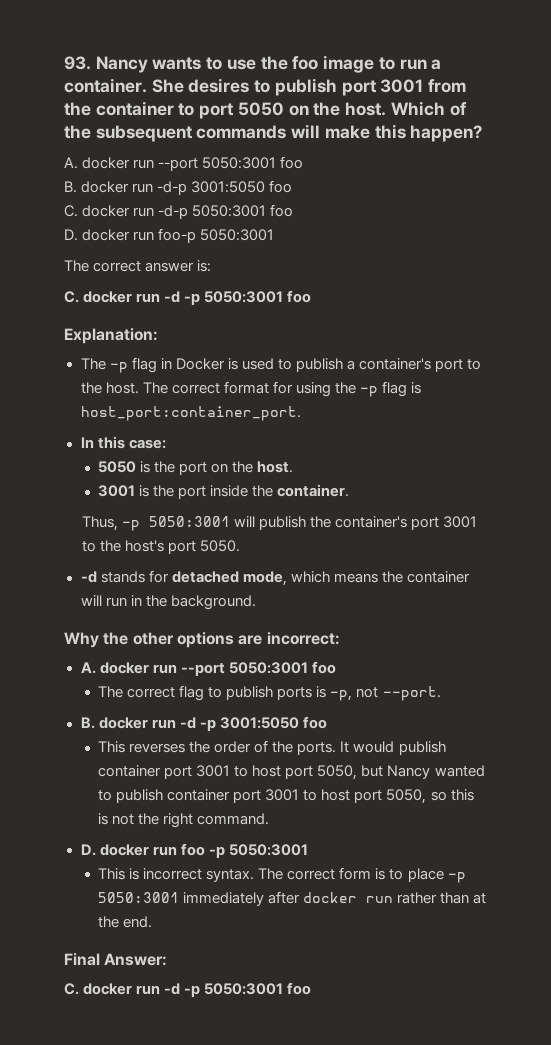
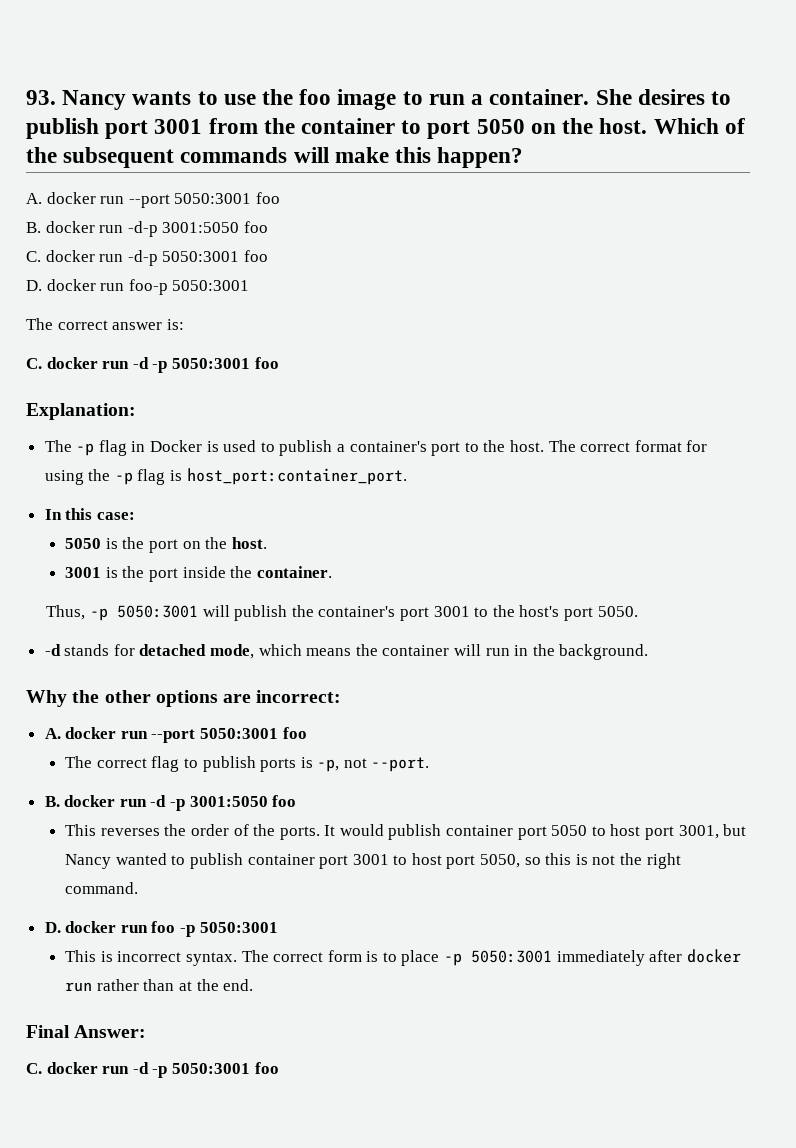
- It would publish container port 3001 to host port 5050, but Nancy wanted to publish container port 3001 to host port 5050, so this is not the right command.
+ It would publish container port 5050 to host port 3001, but Nancy wanted to publish container port 3001 to host port 5050, so this is not the right command.

